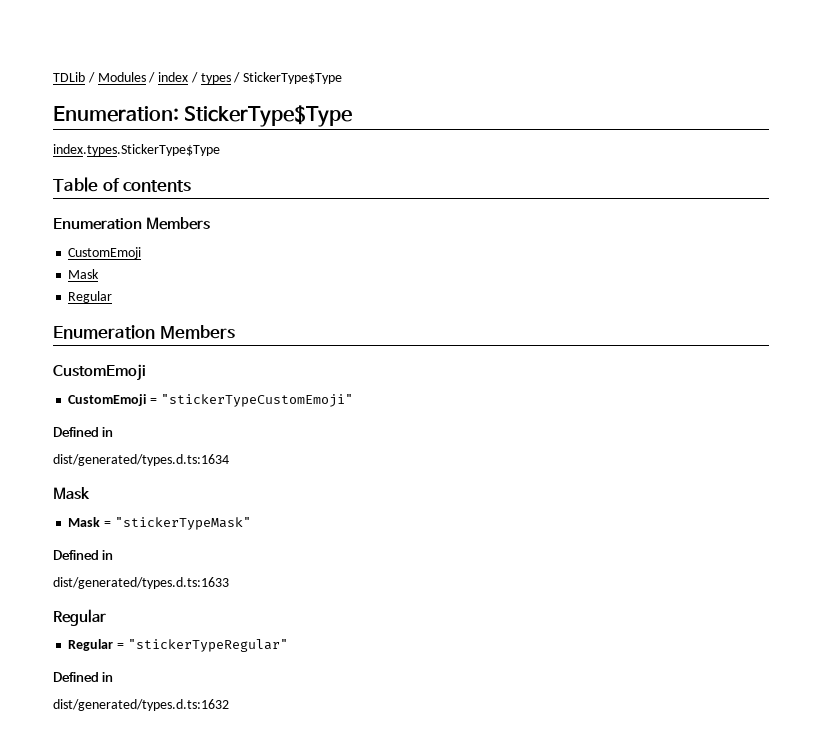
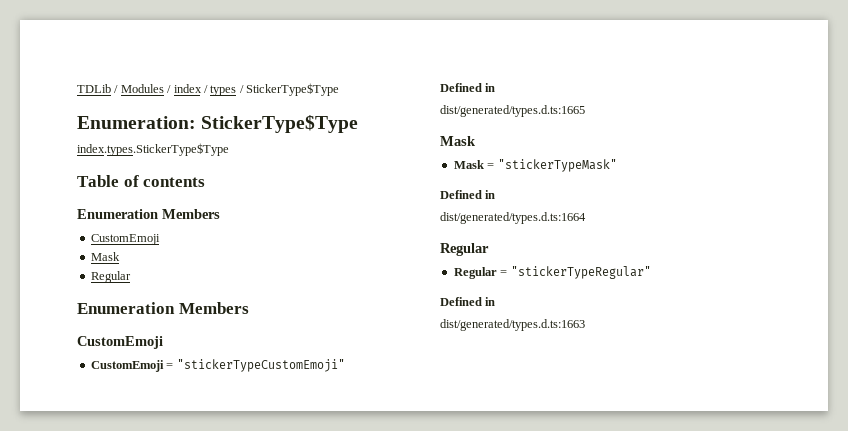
- dist/generated/types.d.ts:1634
+ dist/generated/types.d.ts:1665
- dist/generated/types.d.ts:1633
+ dist/generated/types.d.ts:1664
- dist/generated/types.d.ts:1632
+ dist/generated/types.d.ts:1663

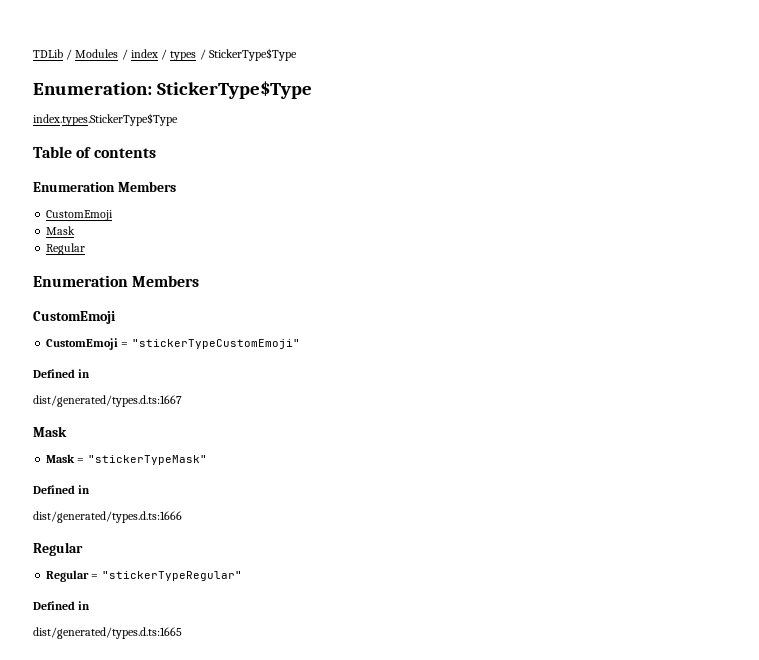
- dist/generated/types.d.ts:1665
+ dist/generated/types.d.ts:1667
- dist/generated/types.d.ts:1664
+ dist/generated/types.d.ts:1666
- dist/generated/types.d.ts:1663
+ dist/generated/types.d.ts:1665

